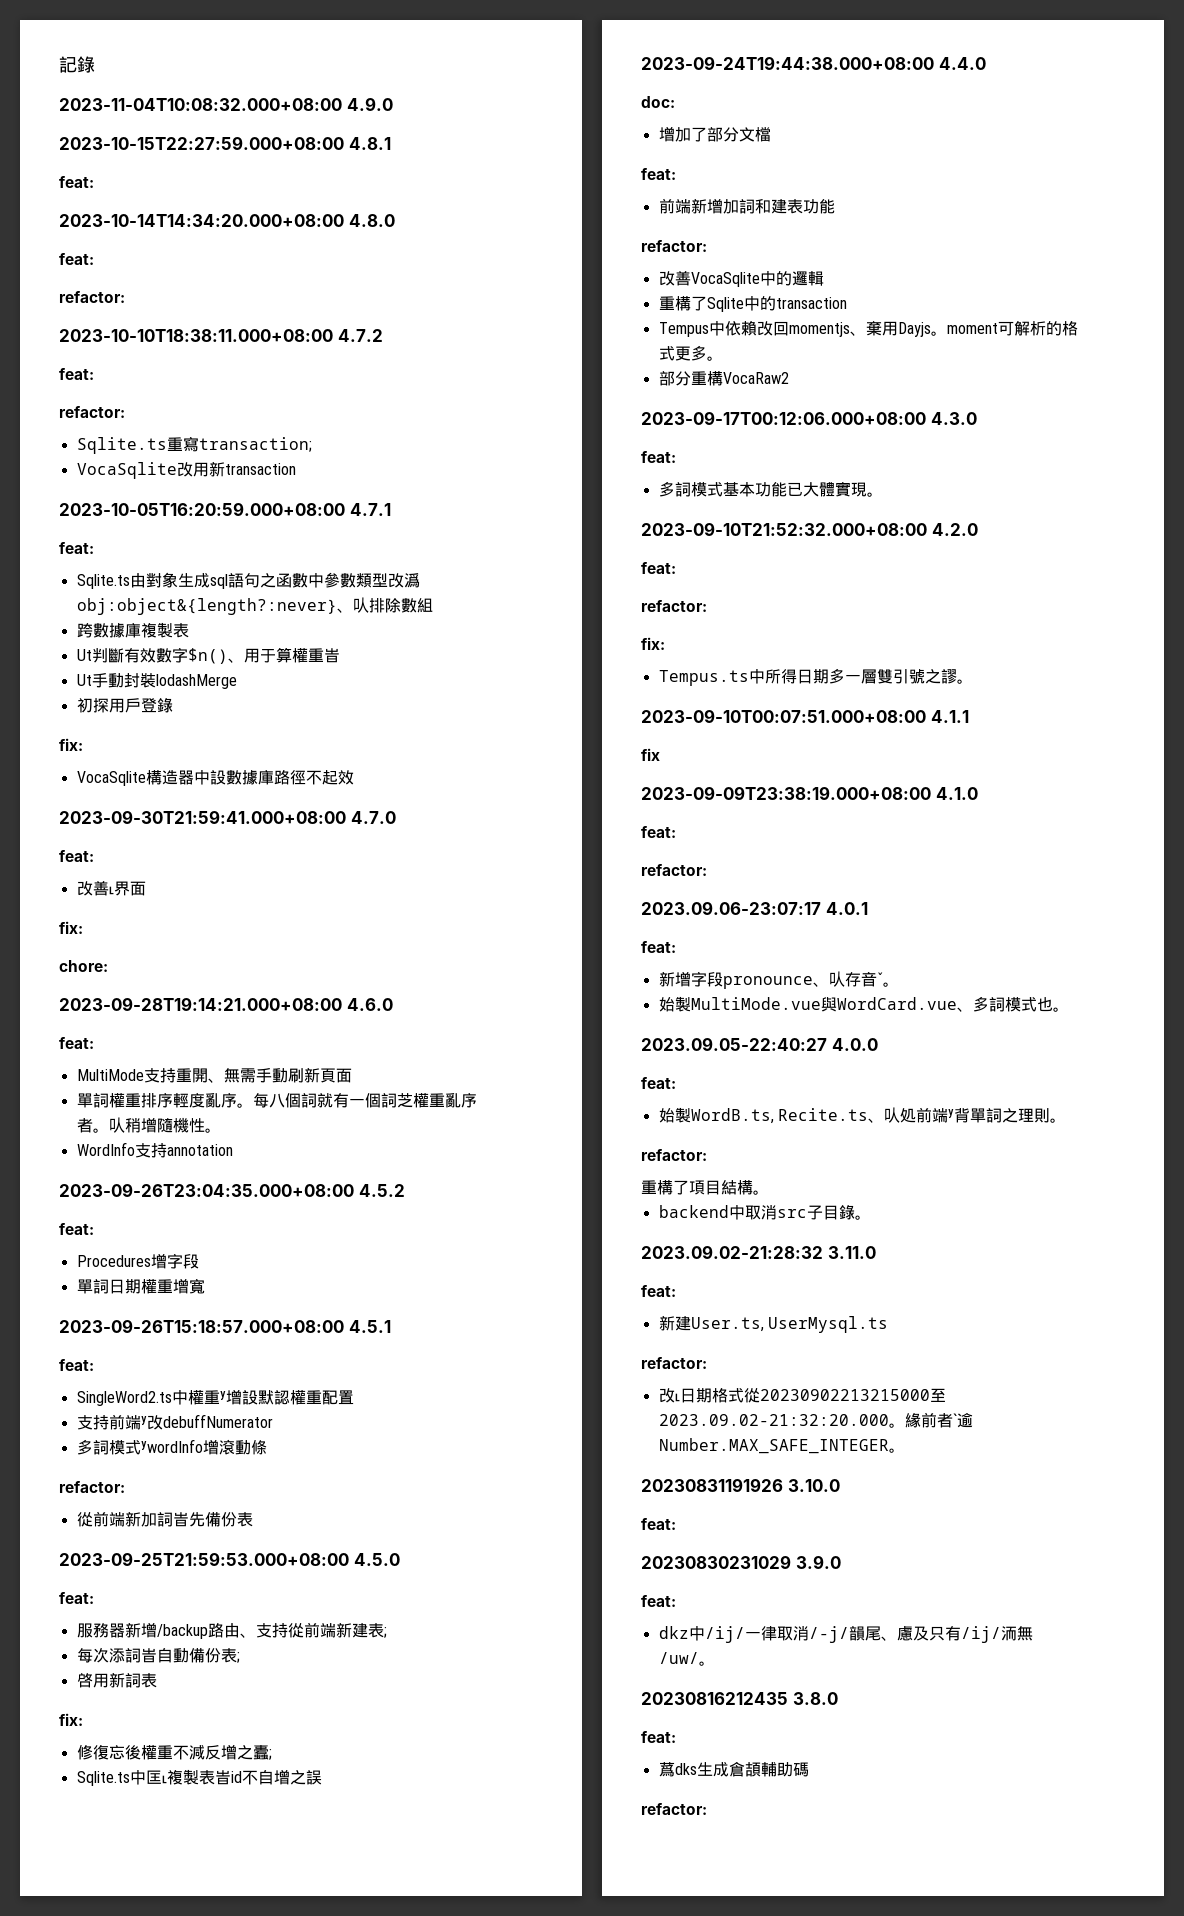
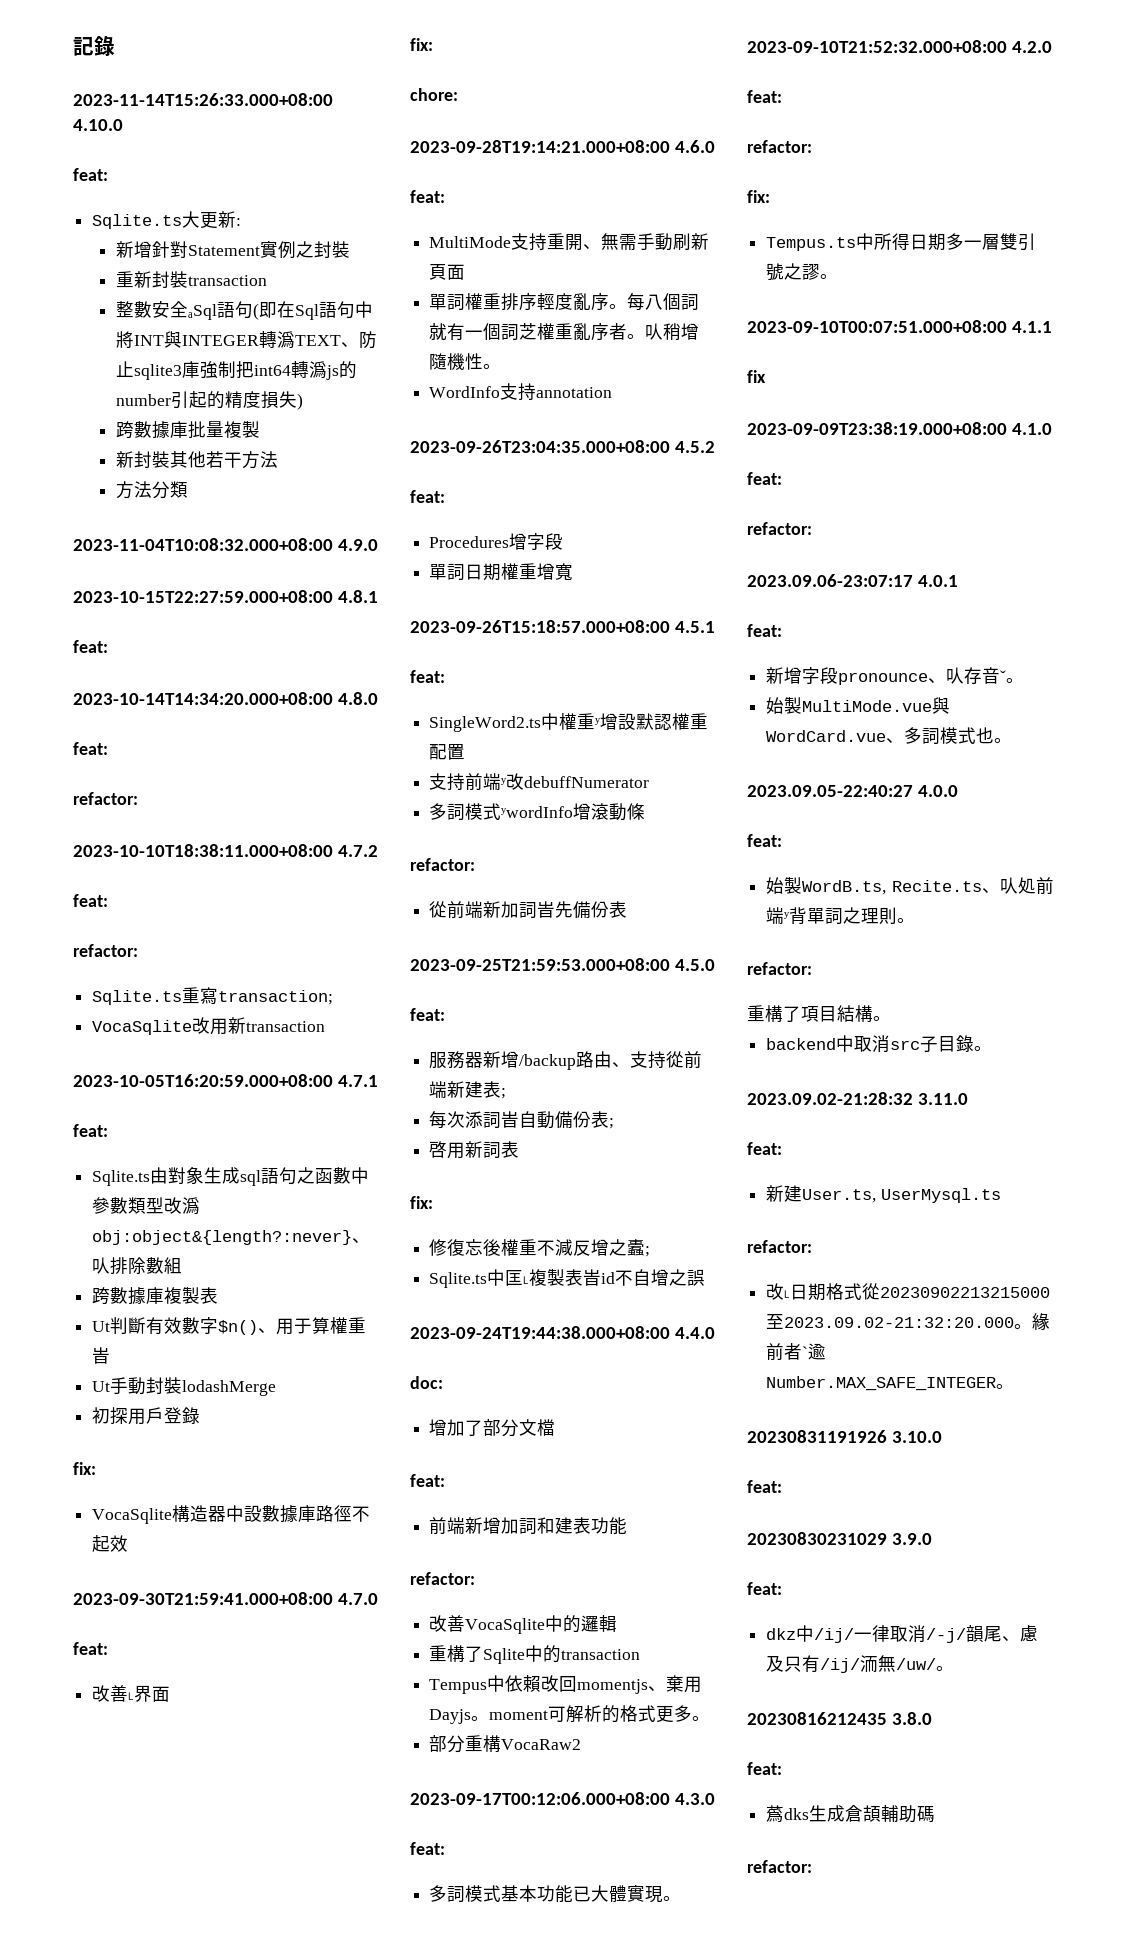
+ 2023-11-14T15:26:33.000+08:00 4.10.0
+ feat:
+ Sqlite.ts大更新:
+ 新增針對Statement實例之封裝
+ 重新封裝transaction
+ 整數安全ₐSql語句(即在Sql語句中將INT與INTEGER轉潙TEXT、防止sqlite3庫強制把int64轉潙js的number引起的精度損失)
+ 跨數據庫批量複製
+ 新封裝其他若干方法
+ 方法分類

